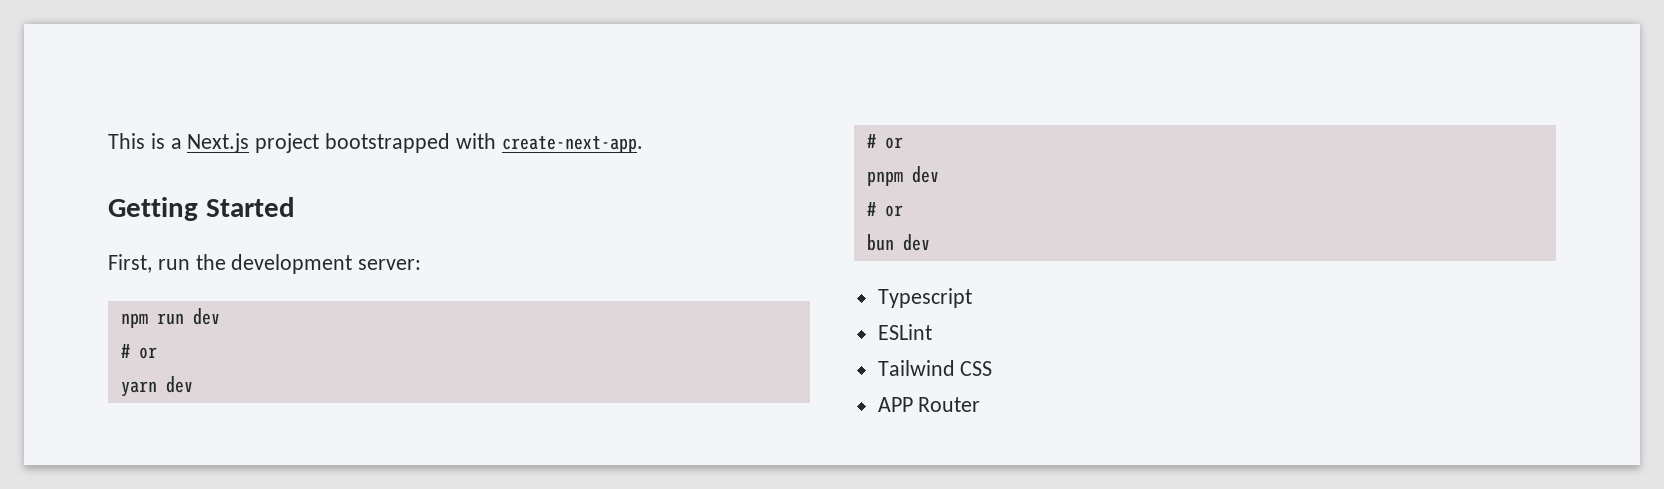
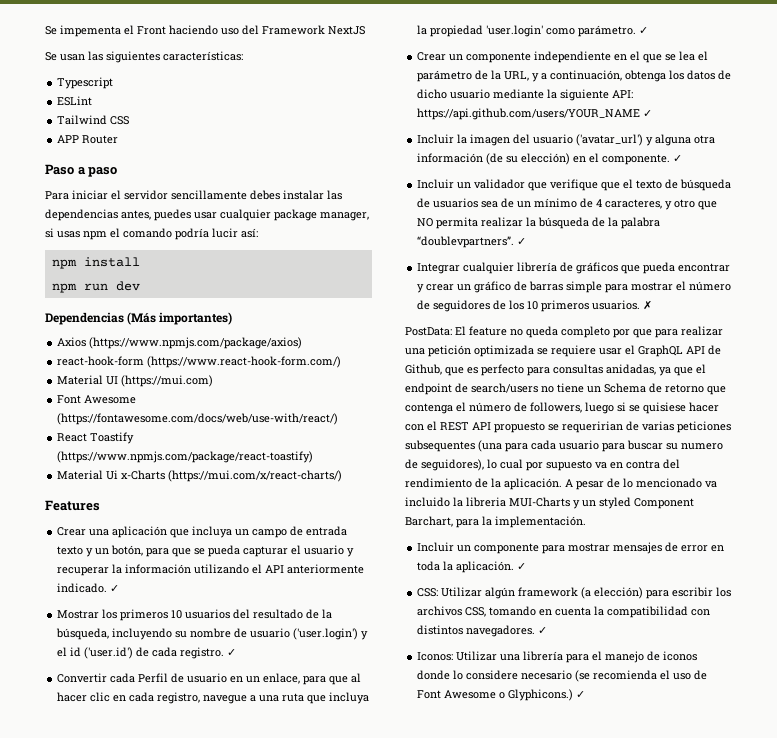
- This is a Next.js project bootstrapped with create-next-app.
- Getting Started
- First, run the development server:
- npm run dev
- # or
- yarn dev
- # or
- pnpm dev
- # or
- bun dev
+ Se impementa el Front haciendo uso del Framework NextJS
+ Se usan las siguientes características:
+ Paso a paso
+ Para iniciar el servidor sencillamente debes instalar las dependencias antes, puedes usar cualquier package manager, si usas npm el comando podría lucir así:
+ npm install
+ npm run dev
+ Dependencias (Más importantes)
+ Axios (https://www.npmjs.com/package/axios)
+ react-hook-form (https://www.react-hook-form.com/)
+ Material UI (https://mui.com)
+ Font Awesome (https://fontawesome.com/docs/web/use-with/react/)
+ React Toastify (https://www.npmjs.com/package/react-toastify)
+ Material Ui x-Charts (https://mui.com/x/react-charts/)
+ Features
+ Crear una aplicación que incluya un campo de entrada texto y un botón, para que se pueda capturar el usuario y recuperar la información utilizando el API anteriormente indicado. ✓
+ Mostrar los primeros 10 usuarios del resultado de la búsqueda, incluyendo su nombre de usuario ('user.login') y el id ('user.id') de cada registro. ✓
+ Convertir cada Perfil de usuario en un enlace, para que al hacer clic en cada registro, navegue a una ruta que incluya la propiedad 'user.login' como parámetro. ✓
+ Crear un componente independiente en el que se lea el parámetro de la URL, y a continuación, obtenga los datos de dicho usuario mediante la siguiente API: https://api.github.com/users/YOUR_NAME ✓
+ Incluir la imagen del usuario ('avatar_url') y alguna otra información (de su elección) en el componente. ✓
+ Incluir un validador que verifique que el texto de búsqueda de usuarios sea de un mínimo de 4 caracteres, y otro que NO permita realizar la búsqueda de la palabra “doublevpartners”. ✓
+ Integrar cualquier librería de gráficos que pueda encontrar y crear un gráfico de barras simple para mostrar el número de seguidores de los 10 primeros usuarios. ✗
+ PostData: El feature no queda completo por que para realizar una petición optimizada se requiere usar el GraphQL API de Github, que es perfecto para consultas anidadas, ya que el endpoint de search/users no tiene un Schema de retorno que contenga el número de followers, luego si se quisiese hacer con el REST API propuesto se requeririan de varias peticiones subsequentes (una para cada usuario para buscar su numero de seguidores), lo cual por supuesto va en contra del rendimiento de la aplicación. A pesar de lo mencionado va incluido la libreria MUI-Charts y un styled Component Barchart, para la implementación.
+ Incluir un componente para mostrar mensajes de error en toda la aplicación. ✓
+ CSS: Utilizar algún framework (a elección) para escribir los archivos CSS, tomando en cuenta la compatibilidad con distintos navegadores. ✓
+ Iconos: Utilizar una librería para el manejo de iconos donde lo considere necesario (se recomienda el uso de Font Awesome o Glyphicons.) ✓

